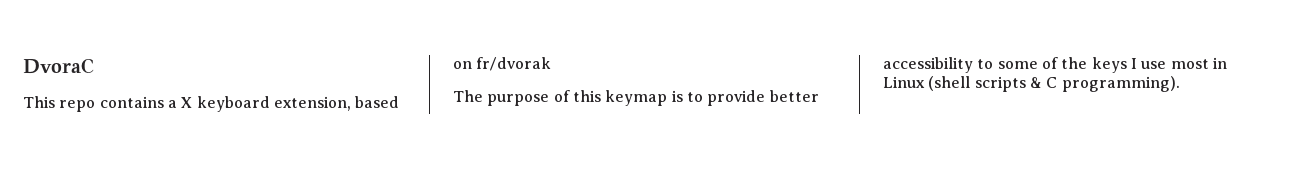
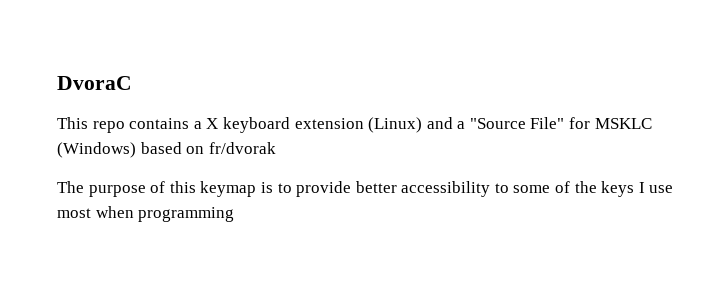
- This repo contains a X keyboard extension, based on fr/dvorak
+ This repo contains a X keyboard extension (Linux) and a "Source File" for MSKLC (Windows) based on fr/dvorak
- The purpose of this keymap is to provide better accessibility to some of the keys I use most in Linux (shell scripts & C programming).
+ The purpose of this keymap is to provide better accessibility to some of the keys I use most when programming

